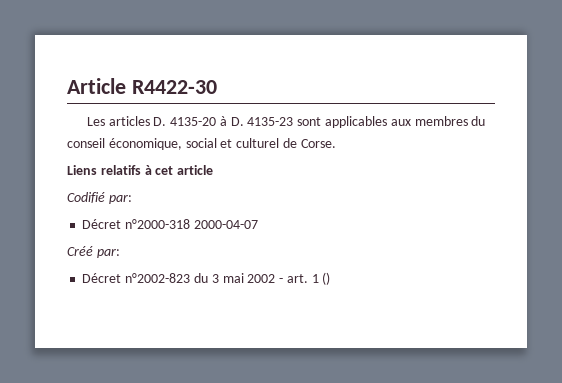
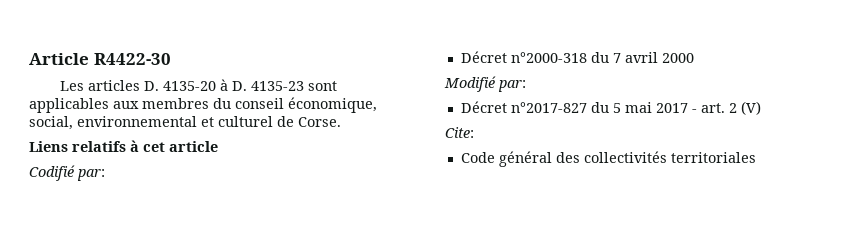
- Les articles D. 4135-20 à D. 4135-23 sont applicables aux membres du conseil économique, social et culturel de Corse.
+ Les articles D. 4135-20 à D. 4135-23 sont applicables aux membres du conseil économique, social, environnemental et culturel de Corse.
- Décret n°2000-318 2000-04-07
- Créé par:
- Décret n°2002-823 du 3 mai 2002 - art. 1 ()
+ Décret n°2000-318 du 7 avril 2000
+ Modifié par:
+ Décret n°2017-827 du 5 mai 2017 - art. 2 (V)
+ Cite:
+ Code général des collectivités territoriales

